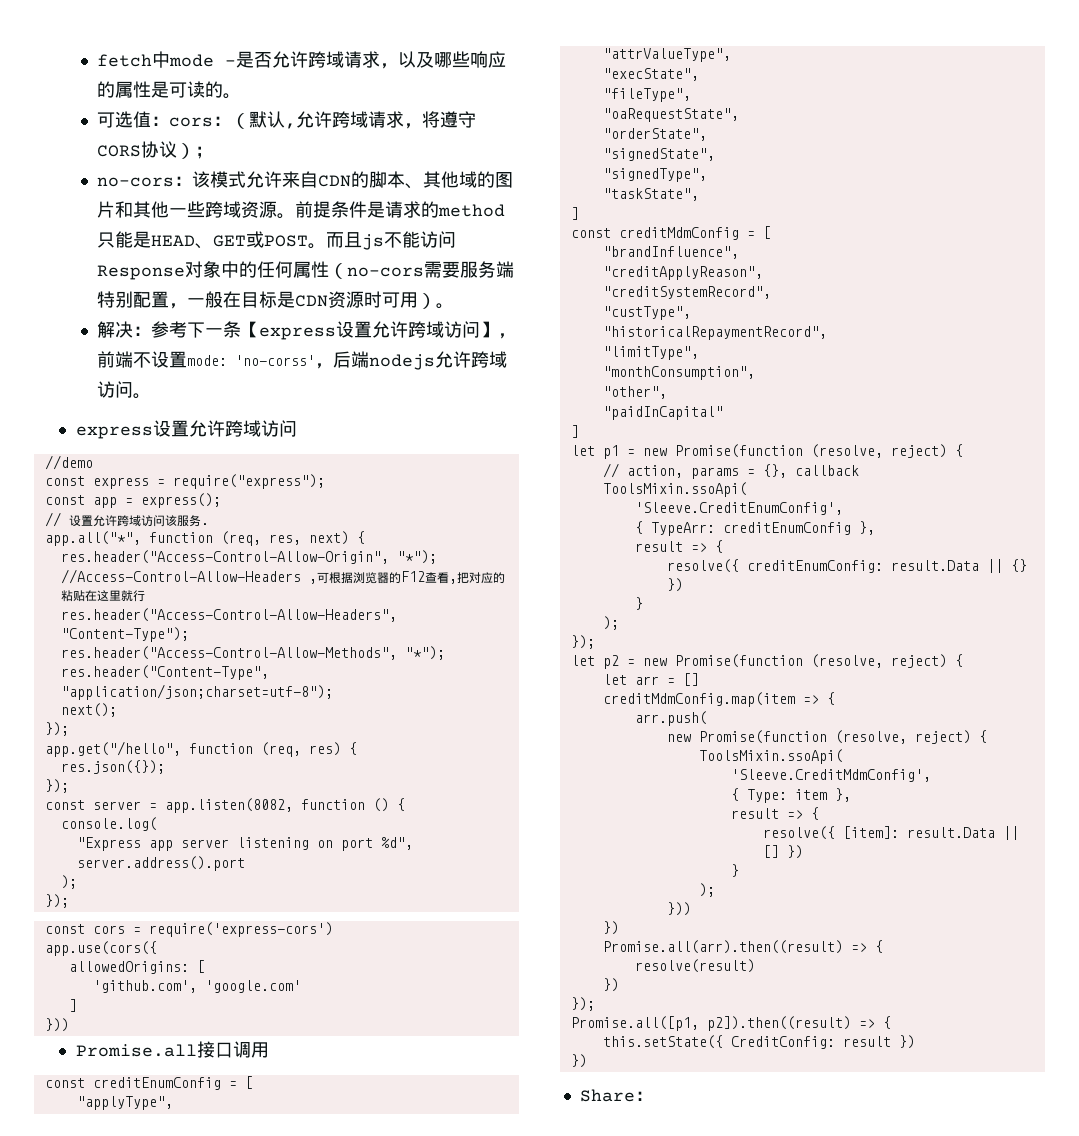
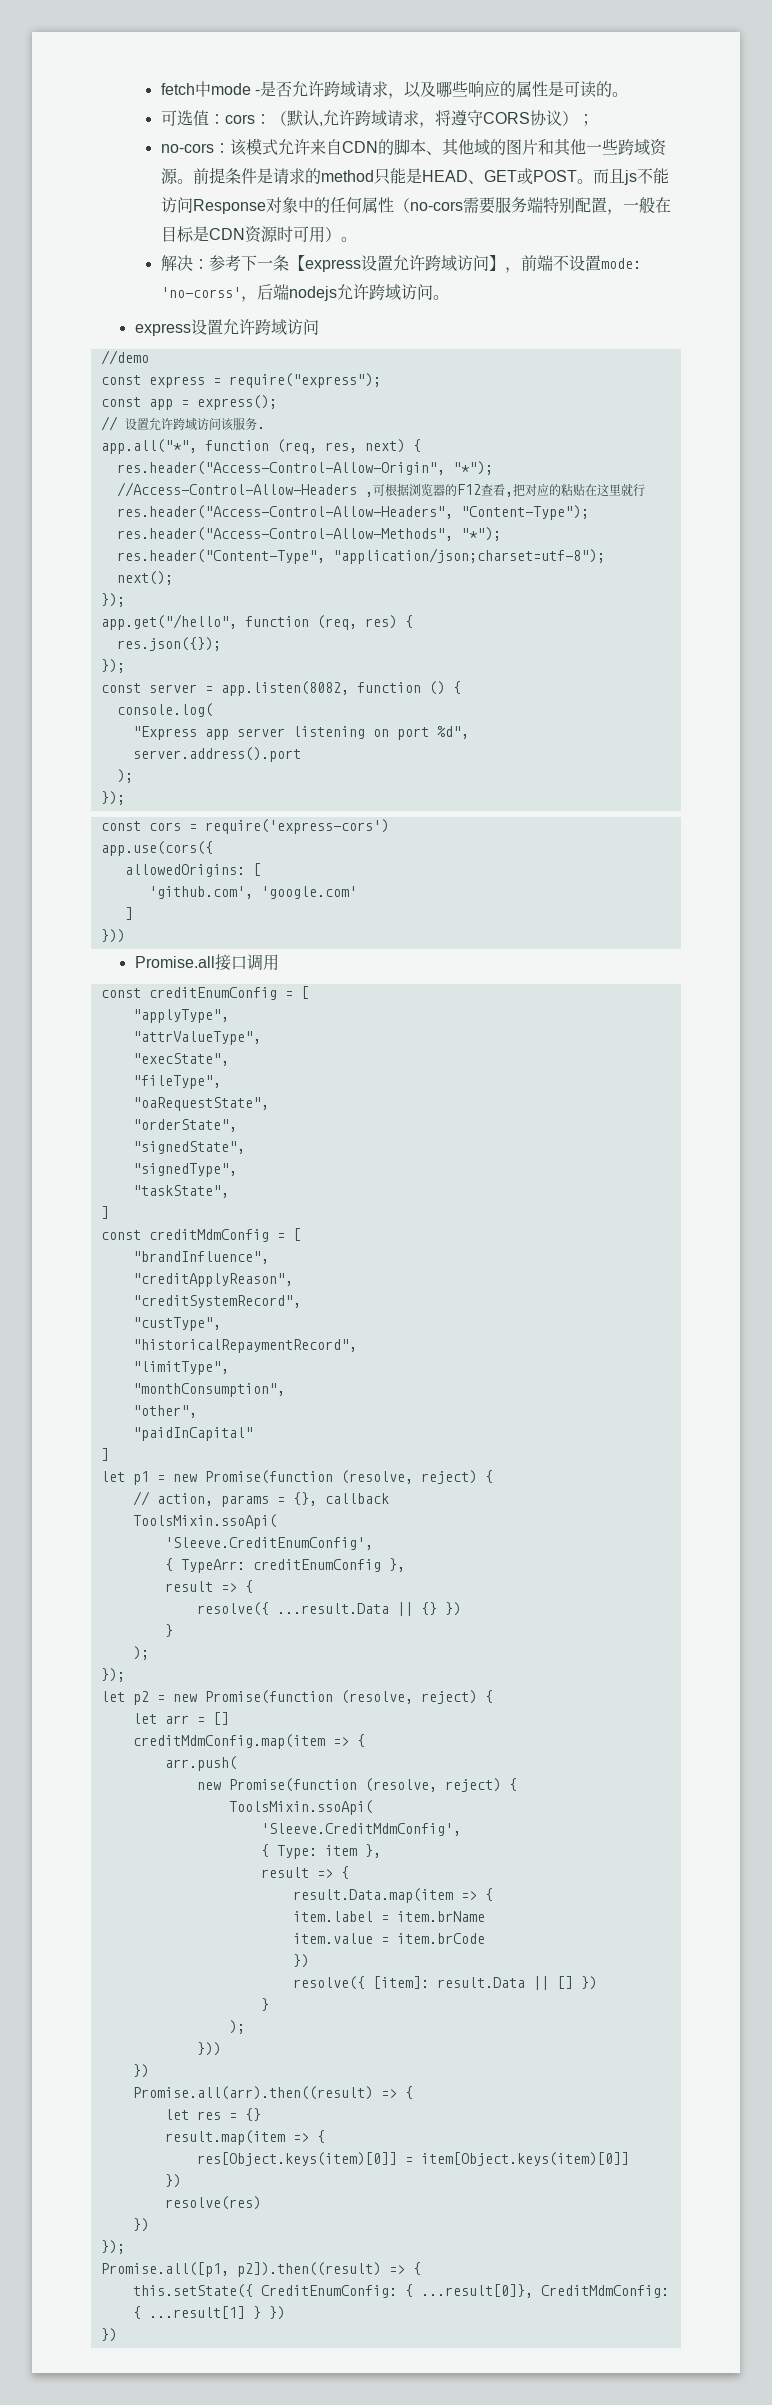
- resolve({ creditEnumConfig: result.Data || {} })
+ resolve({ ...result.Data || {} })
+ result.Data.map(item => {
+ item.label = item.brName
+ item.value = item.brCode
+ })
- resolve(result)
+ let res = {}
+ result.map(item => {
+ res[Object.keys(item)[0]] = item[Object.keys(item)[0]]
+ })
+ resolve(res)
- this.setState({ CreditConfig: result })
+ this.setState({ CreditEnumConfig: { ...result[0]}, CreditMdmConfig: { ...result[1] } })
- Share：

